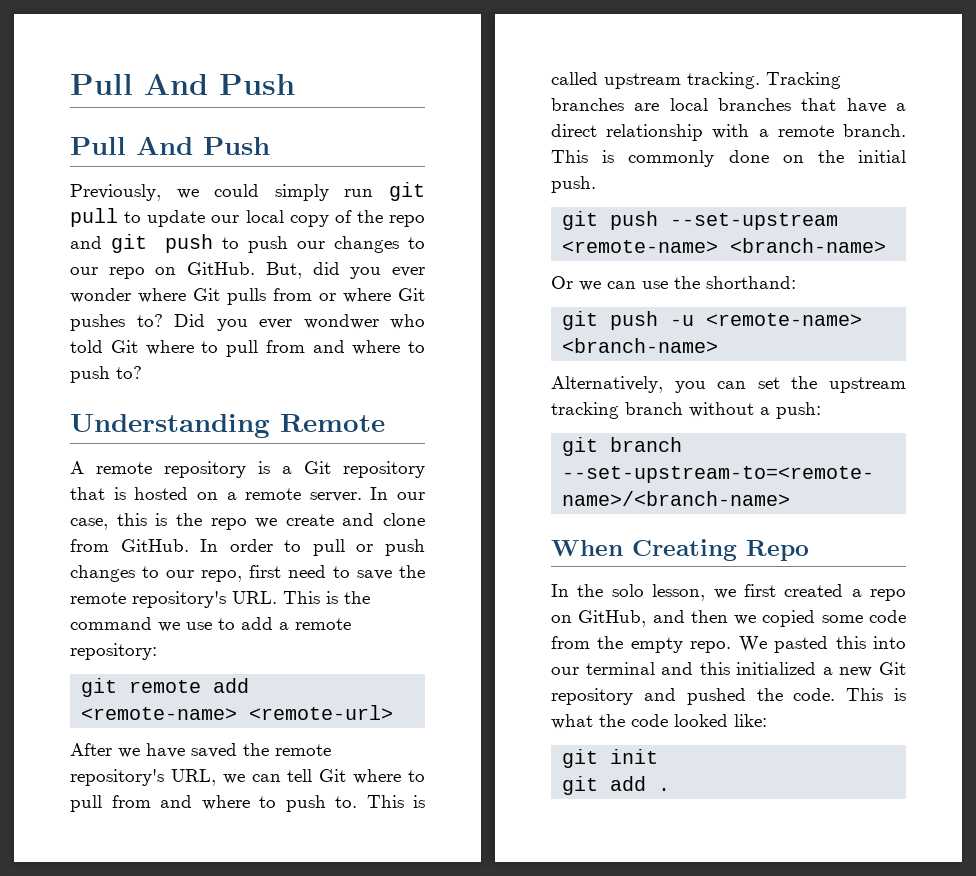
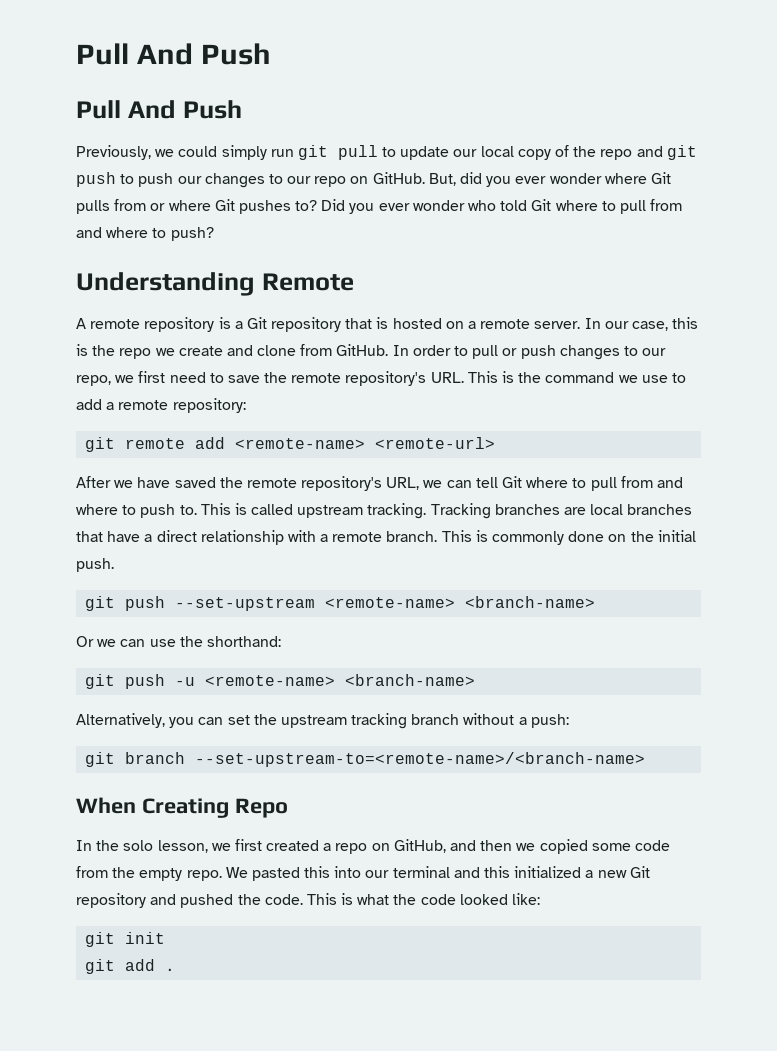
- Did you ever wondwer who told Git where to pull from and where to push to?
+ Did you ever wonder who told Git where to pull from and where to push?
- In order to pull or push changes to our repo, first need to save the remote repository's URL. This is the command we use to add a remote repository:
+ In order to pull or push changes to our repo, we first need to save the remote repository's URL. This is the command we use to add a remote repository:

